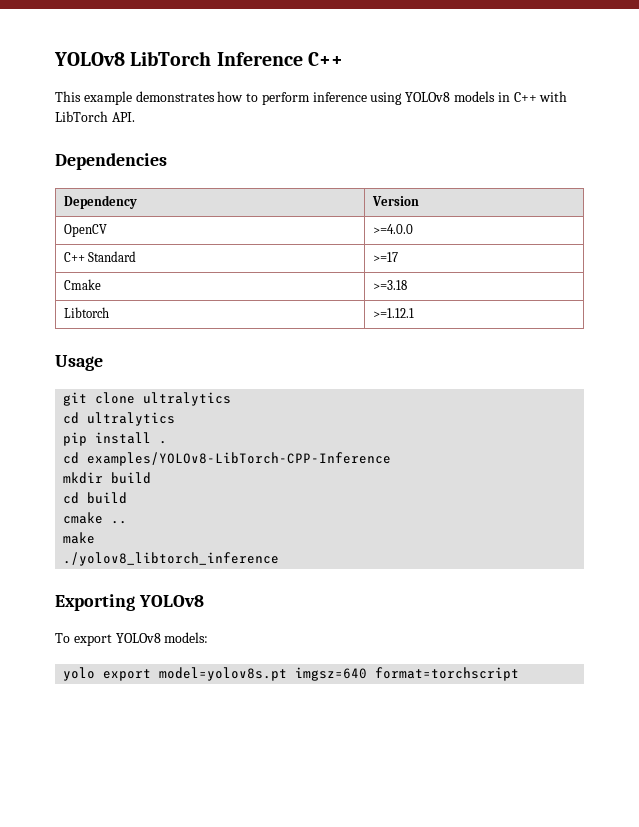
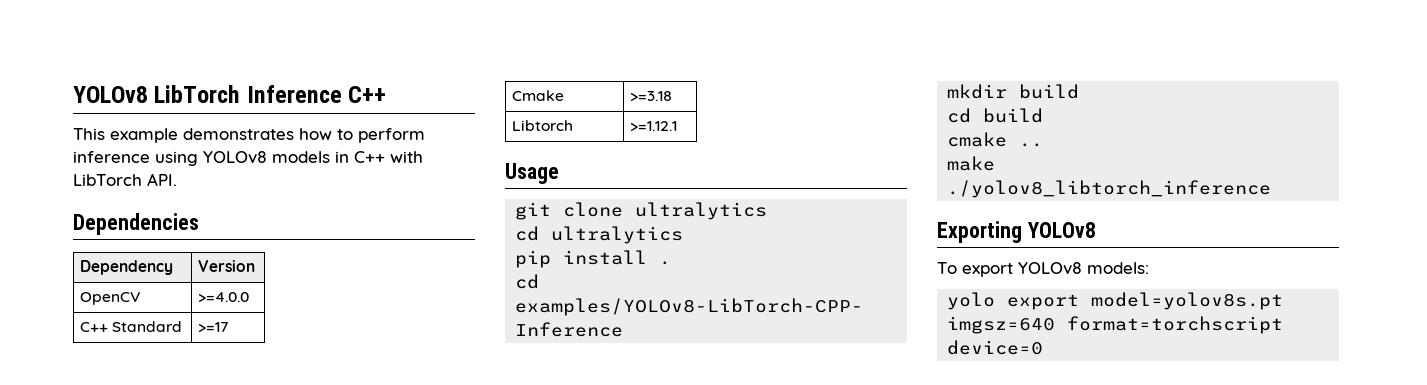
- yolo export model=yolov8s.pt imgsz=640 format=torchscript
+ yolo export model=yolov8s.pt imgsz=640 format=torchscript device=0

